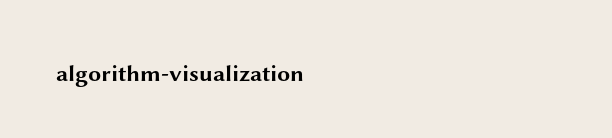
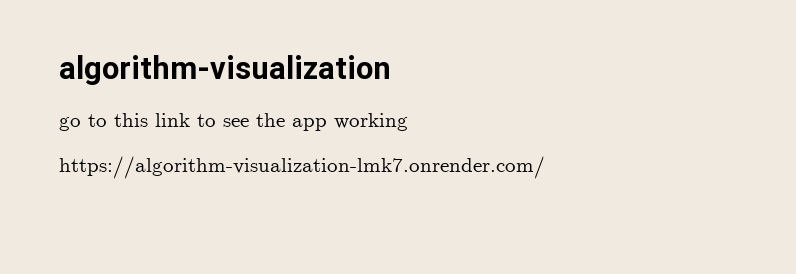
+ go to this link to see the app working
+ https://algorithm-visualization-lmk7.onrender.com/

